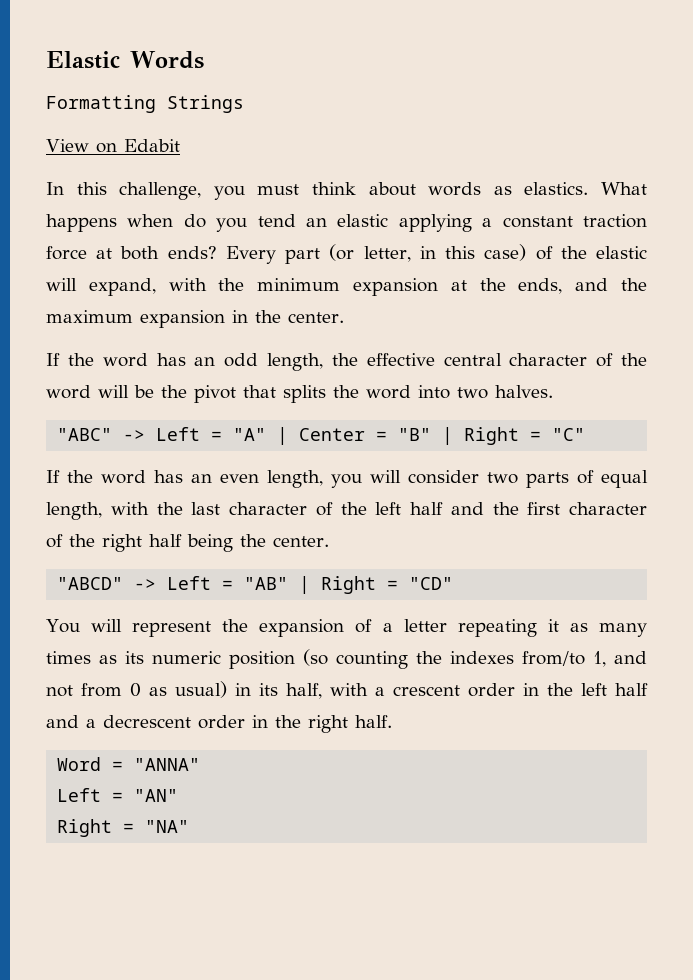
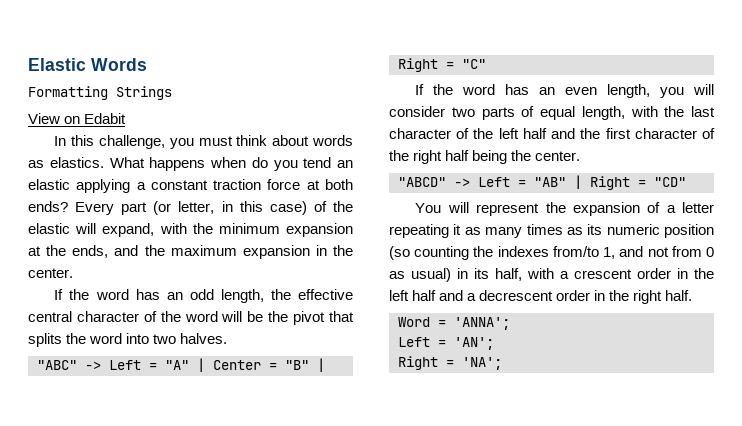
- Word = "ANNA"
- Left = "AN"
- Right = "NA"
+ Word = 'ANNA';
+ Left = 'AN';
+ Right = 'NA';

